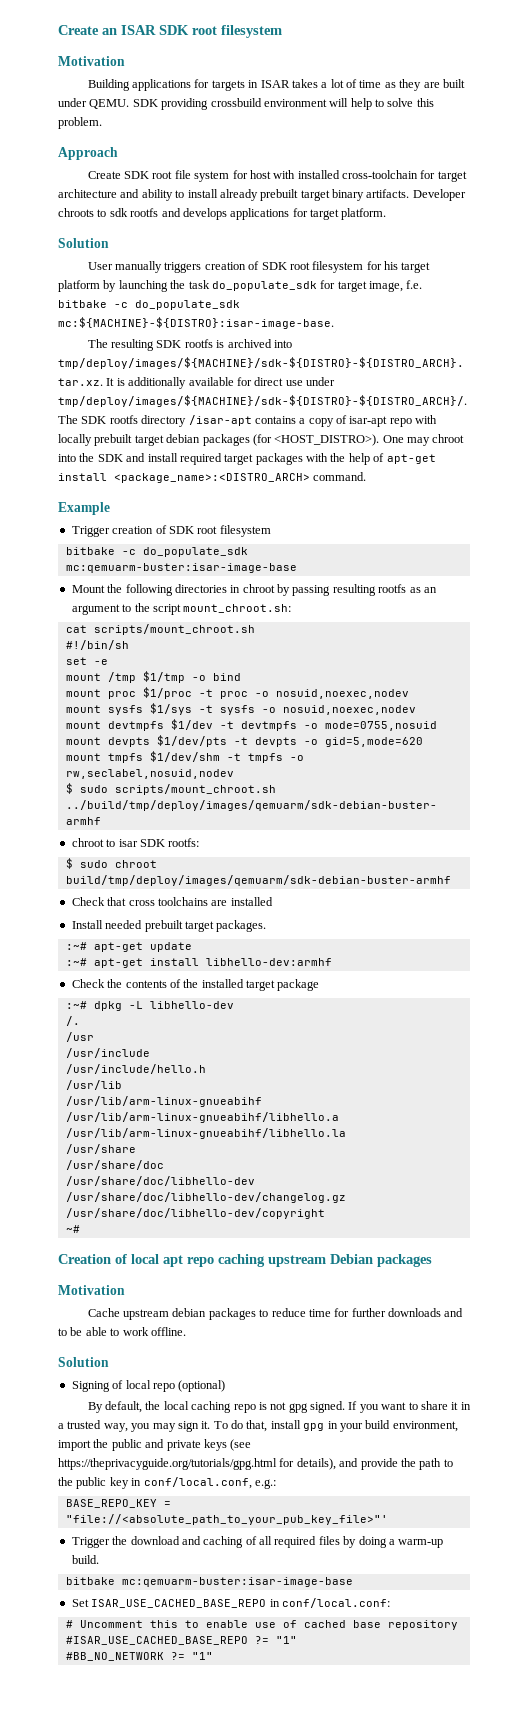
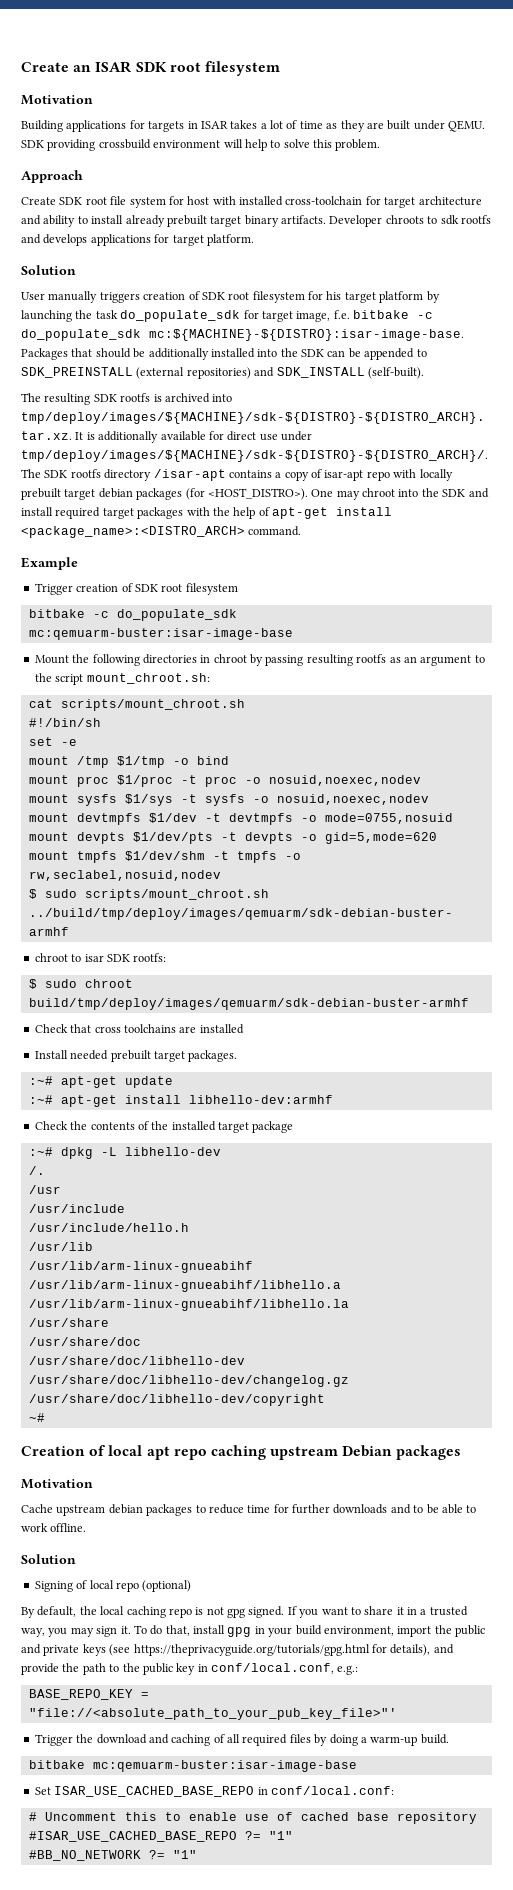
+ Packages that should be additionally installed into the SDK can be appended to SDK_PREINSTALL (external repositories) and SDK_INSTALL (self-built).

